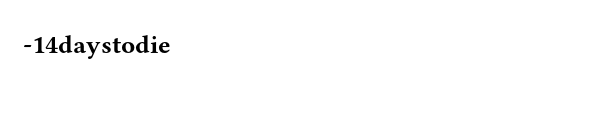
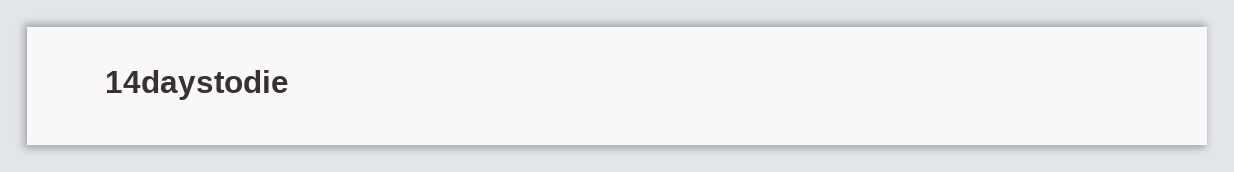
- -14daystodie
+ 14daystodie

